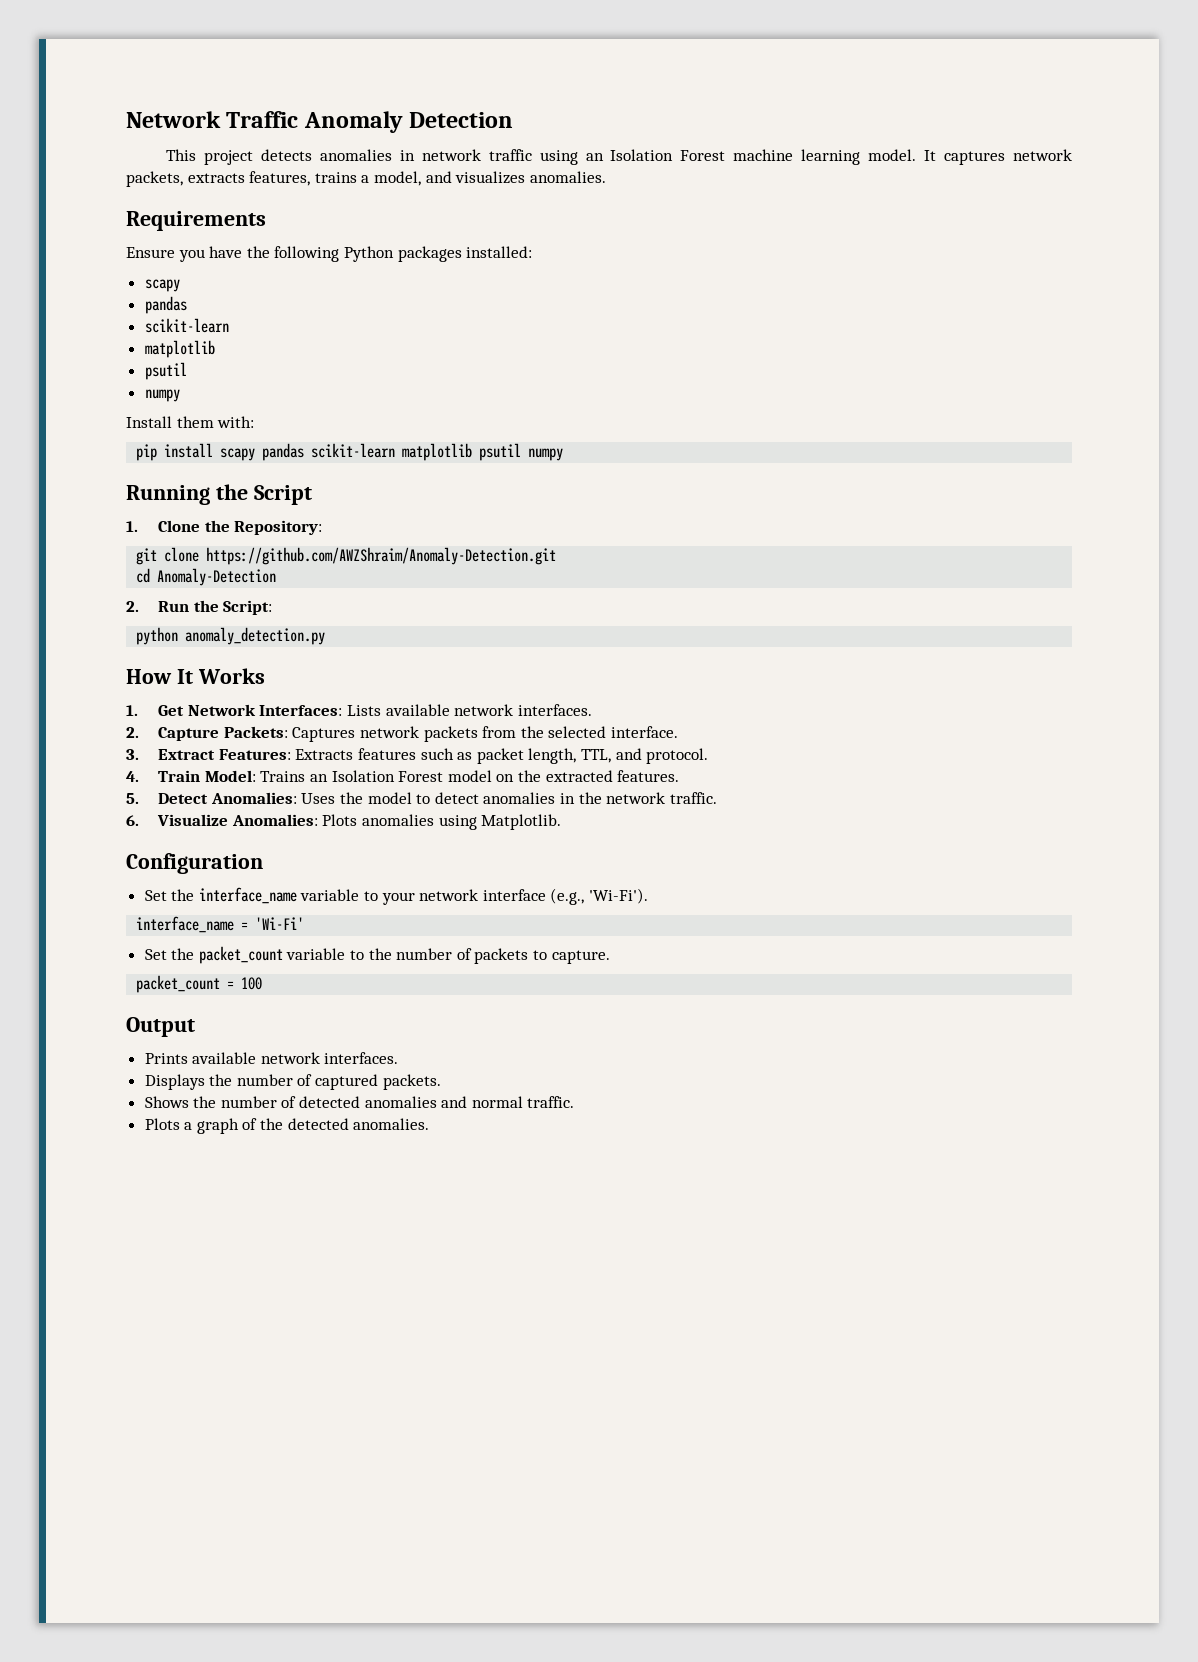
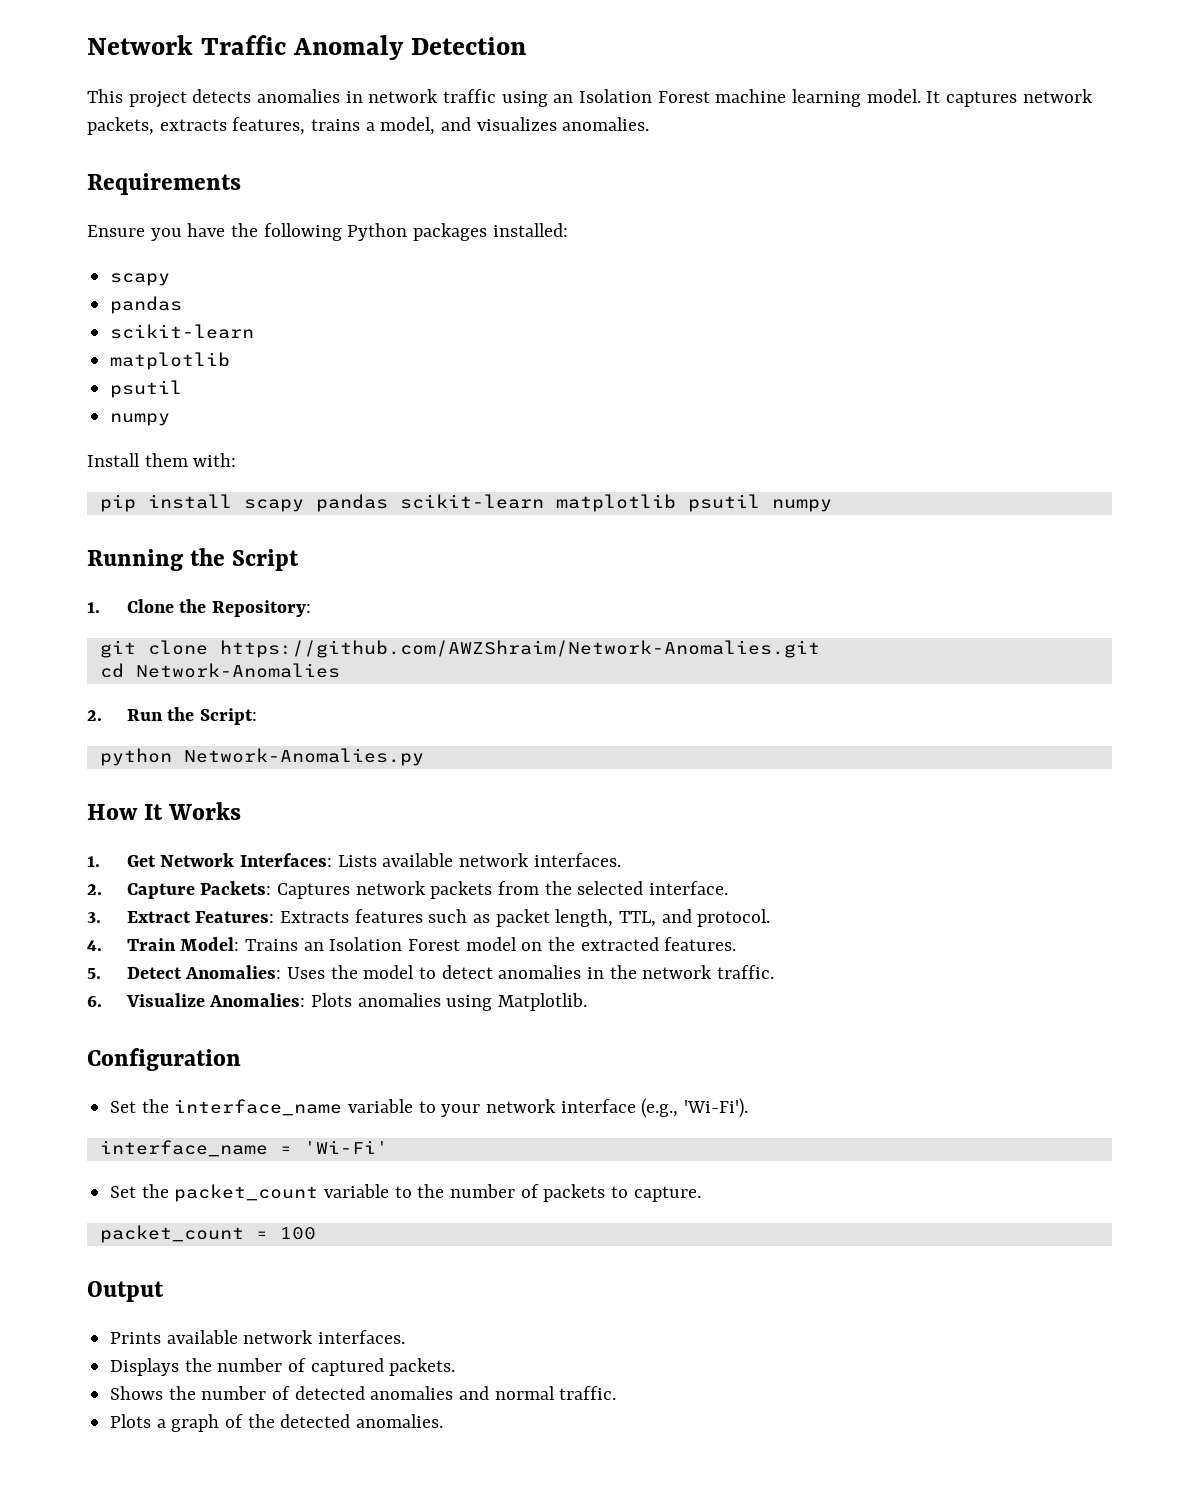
- git clone https://github.com/AWZShraim/Anomaly-Detection.git
+ git clone https://github.com/AWZShraim/Network-Anomalies.git
- cd Anomaly-Detection
+ cd Network-Anomalies
- python anomaly_detection.py
+ python Network-Anomalies.py

